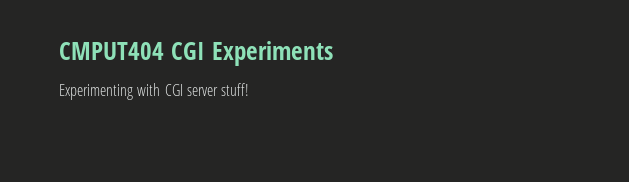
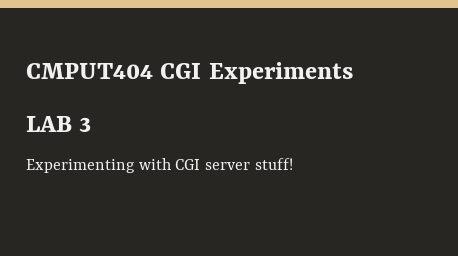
+ LAB 3

